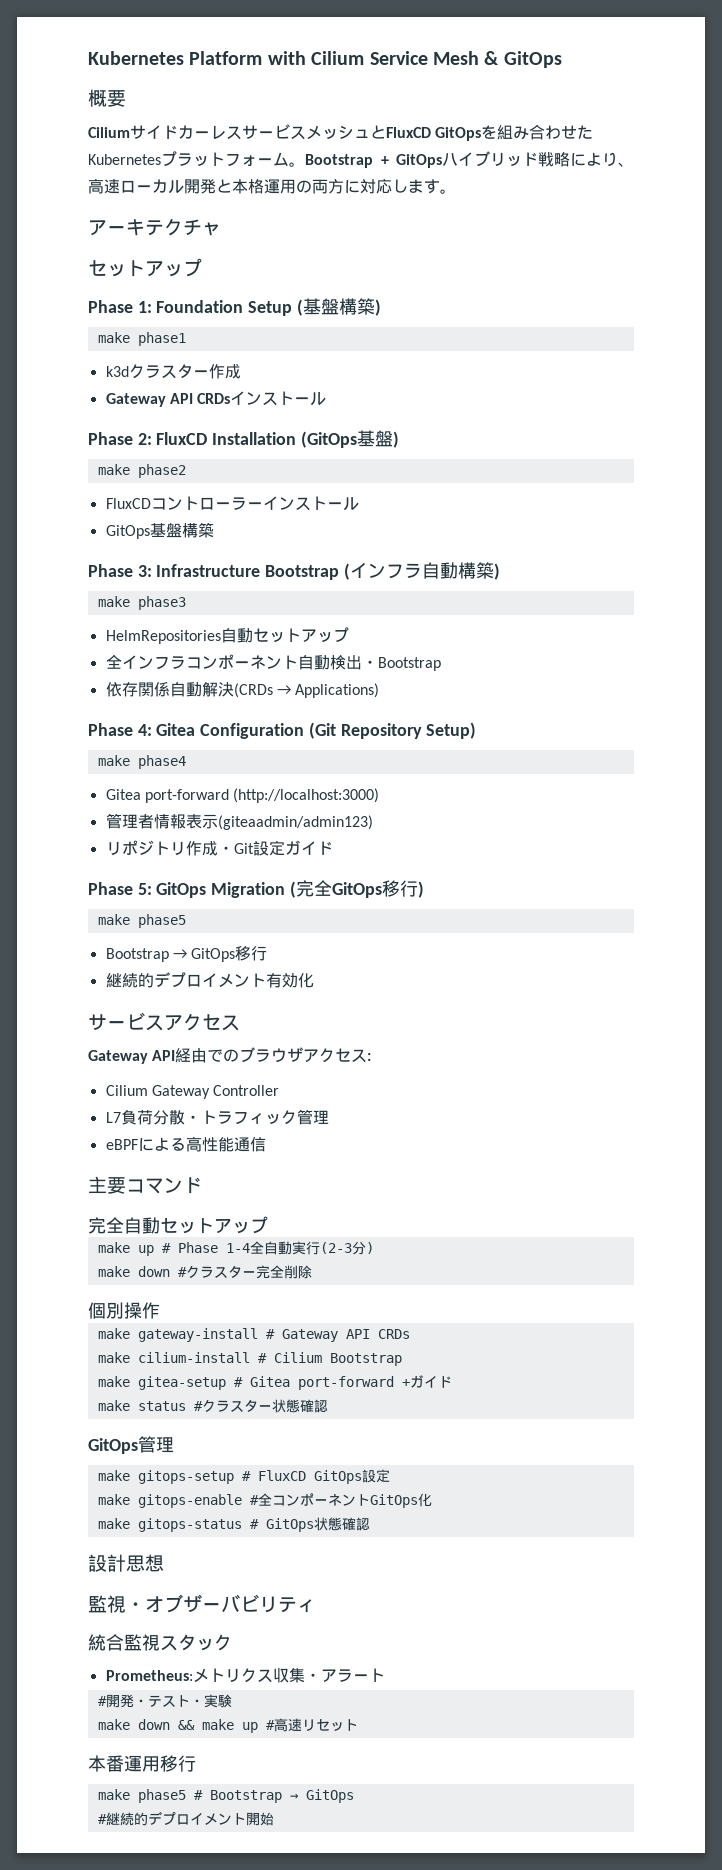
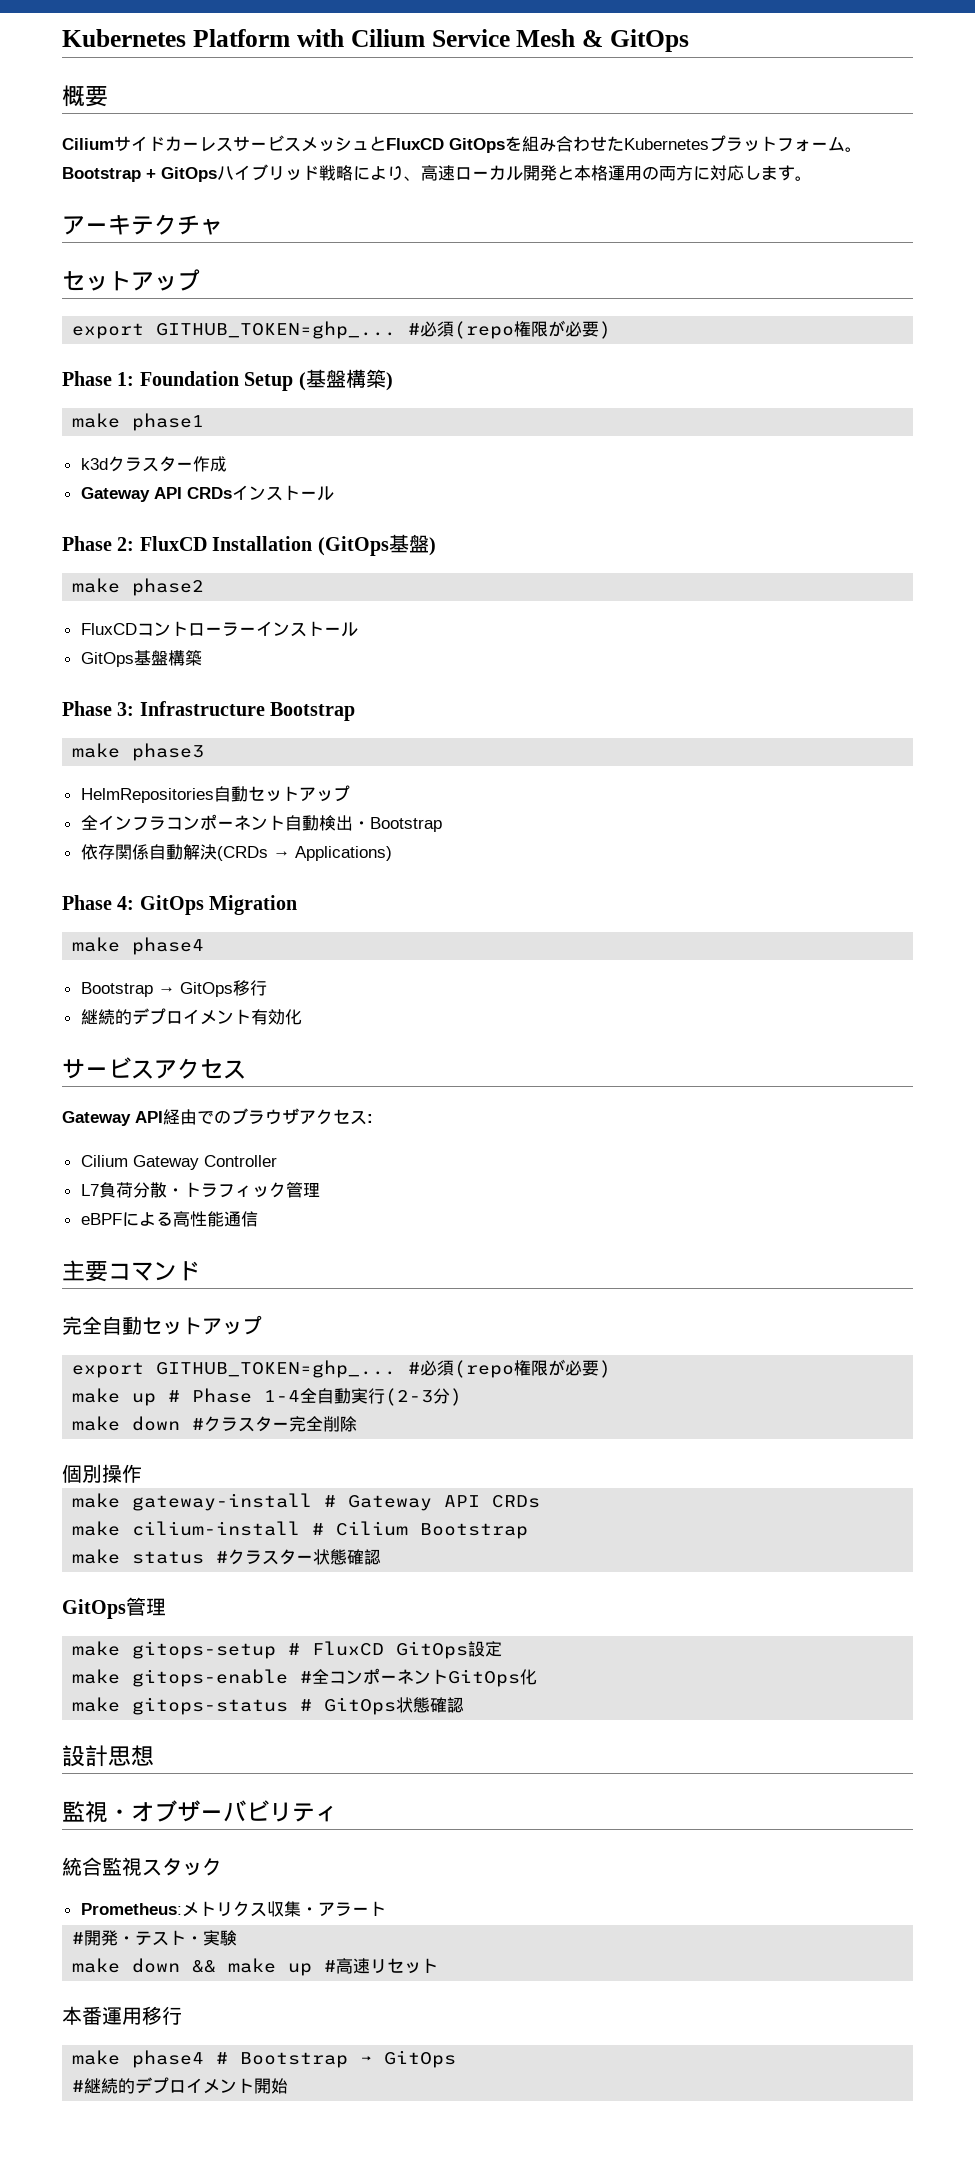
  アーキテクチャ
  セットアップ
+ export GITHUB_TOKEN=ghp_... #必須(repo権限が必要)
- Phase 3: Infrastructure Bootstrap (インフラ自動構築)
+ Phase 3: Infrastructure Bootstrap
- Phase 4: Gitea Configuration (Git Repository Setup)
+ Phase 4: GitOps Migration
  make phase4
- Gitea port-forward (http://localhost:3000)
- 管理者情報表示(giteaadmin/admin123)
- リポジトリ作成・Git設定ガイド
- Phase 5: GitOps Migration (完全GitOps移行)
- make phase5
  完全自動セットアップ
+ export GITHUB_TOKEN=ghp_... #必須(repo権限が必要)
- make gitea-setup # Gitea port-forward +ガイド
- make phase5 # Bootstrap → GitOps
+ make phase4 # Bootstrap → GitOps

